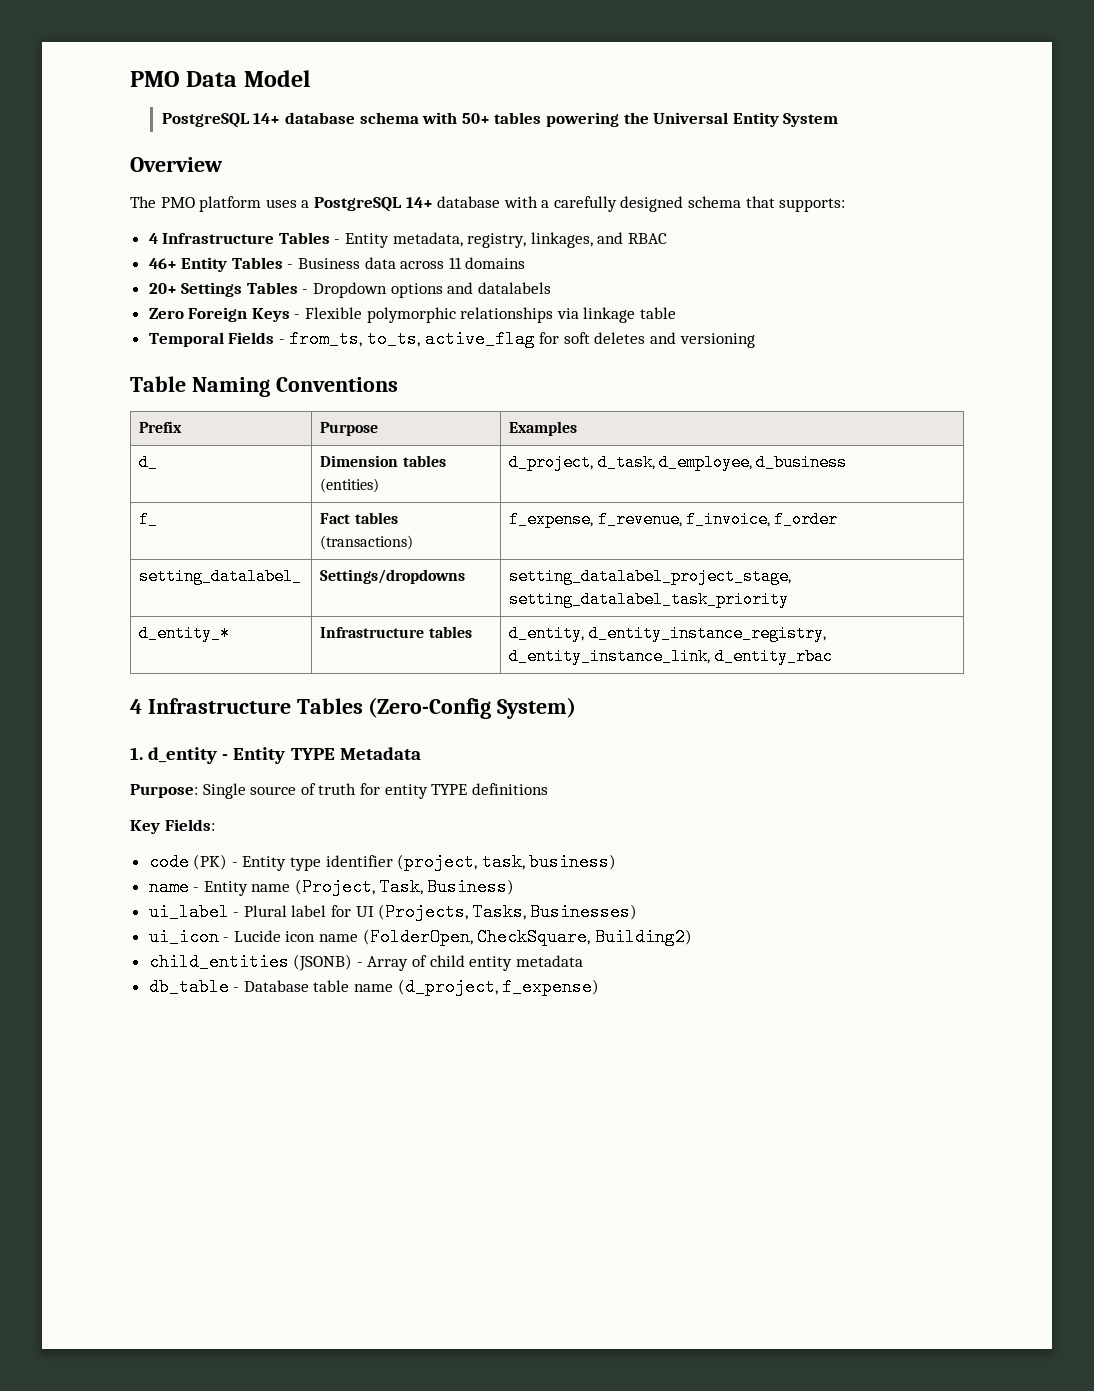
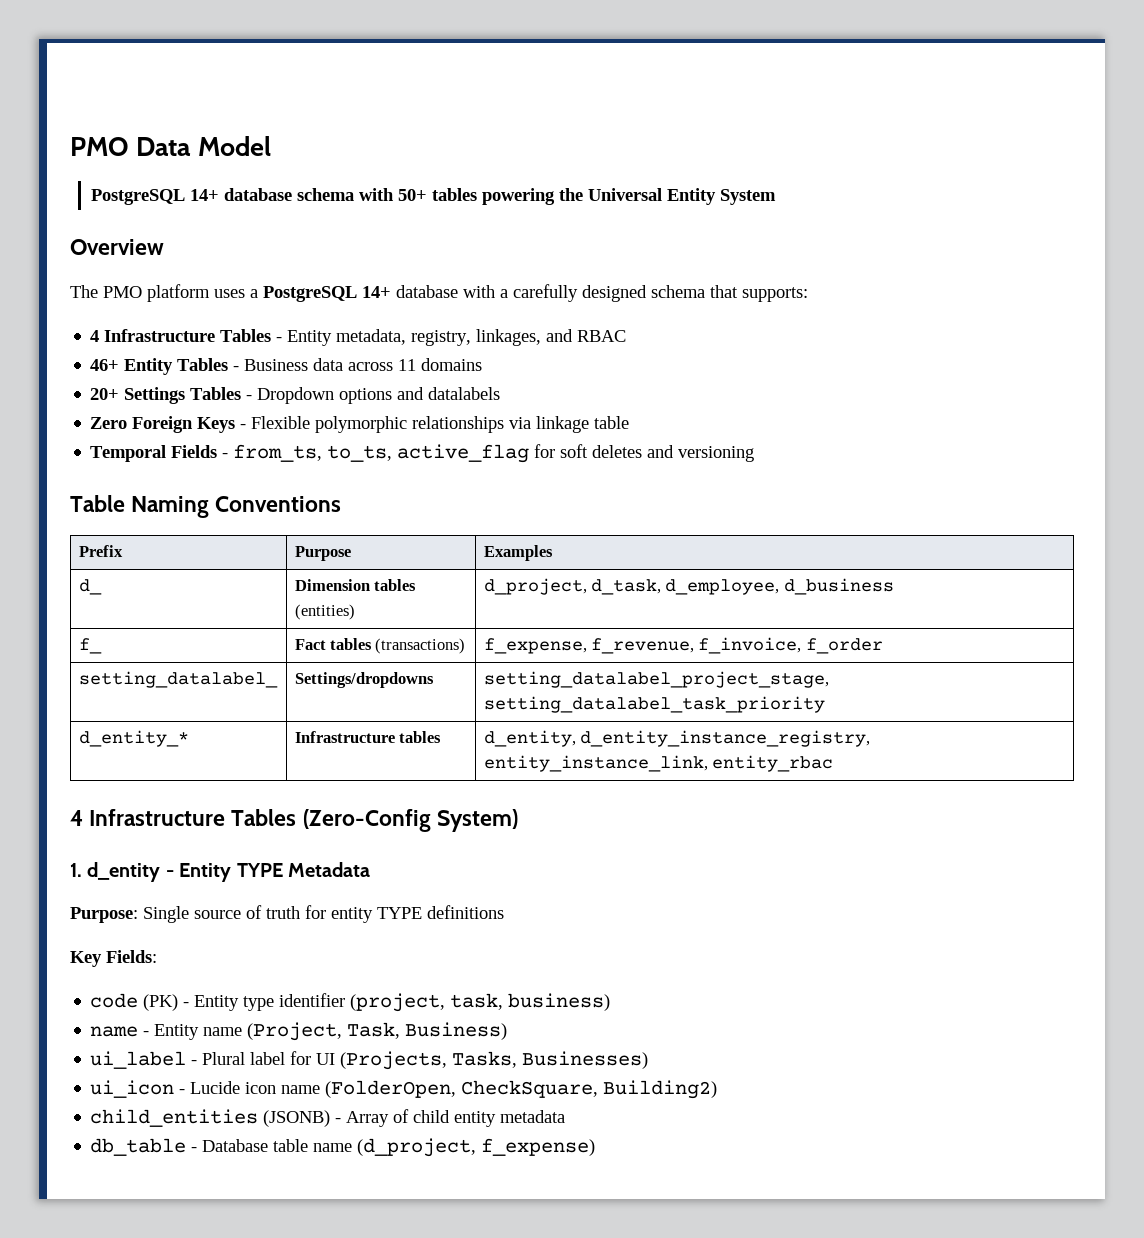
- d_entity_* | Infrastructure tables | d_entity, d_entity_instance_registry, d_entity_instance_link, d_entity_rbac
+ d_entity_* | Infrastructure tables | d_entity, d_entity_instance_registry, entity_instance_link, entity_rbac

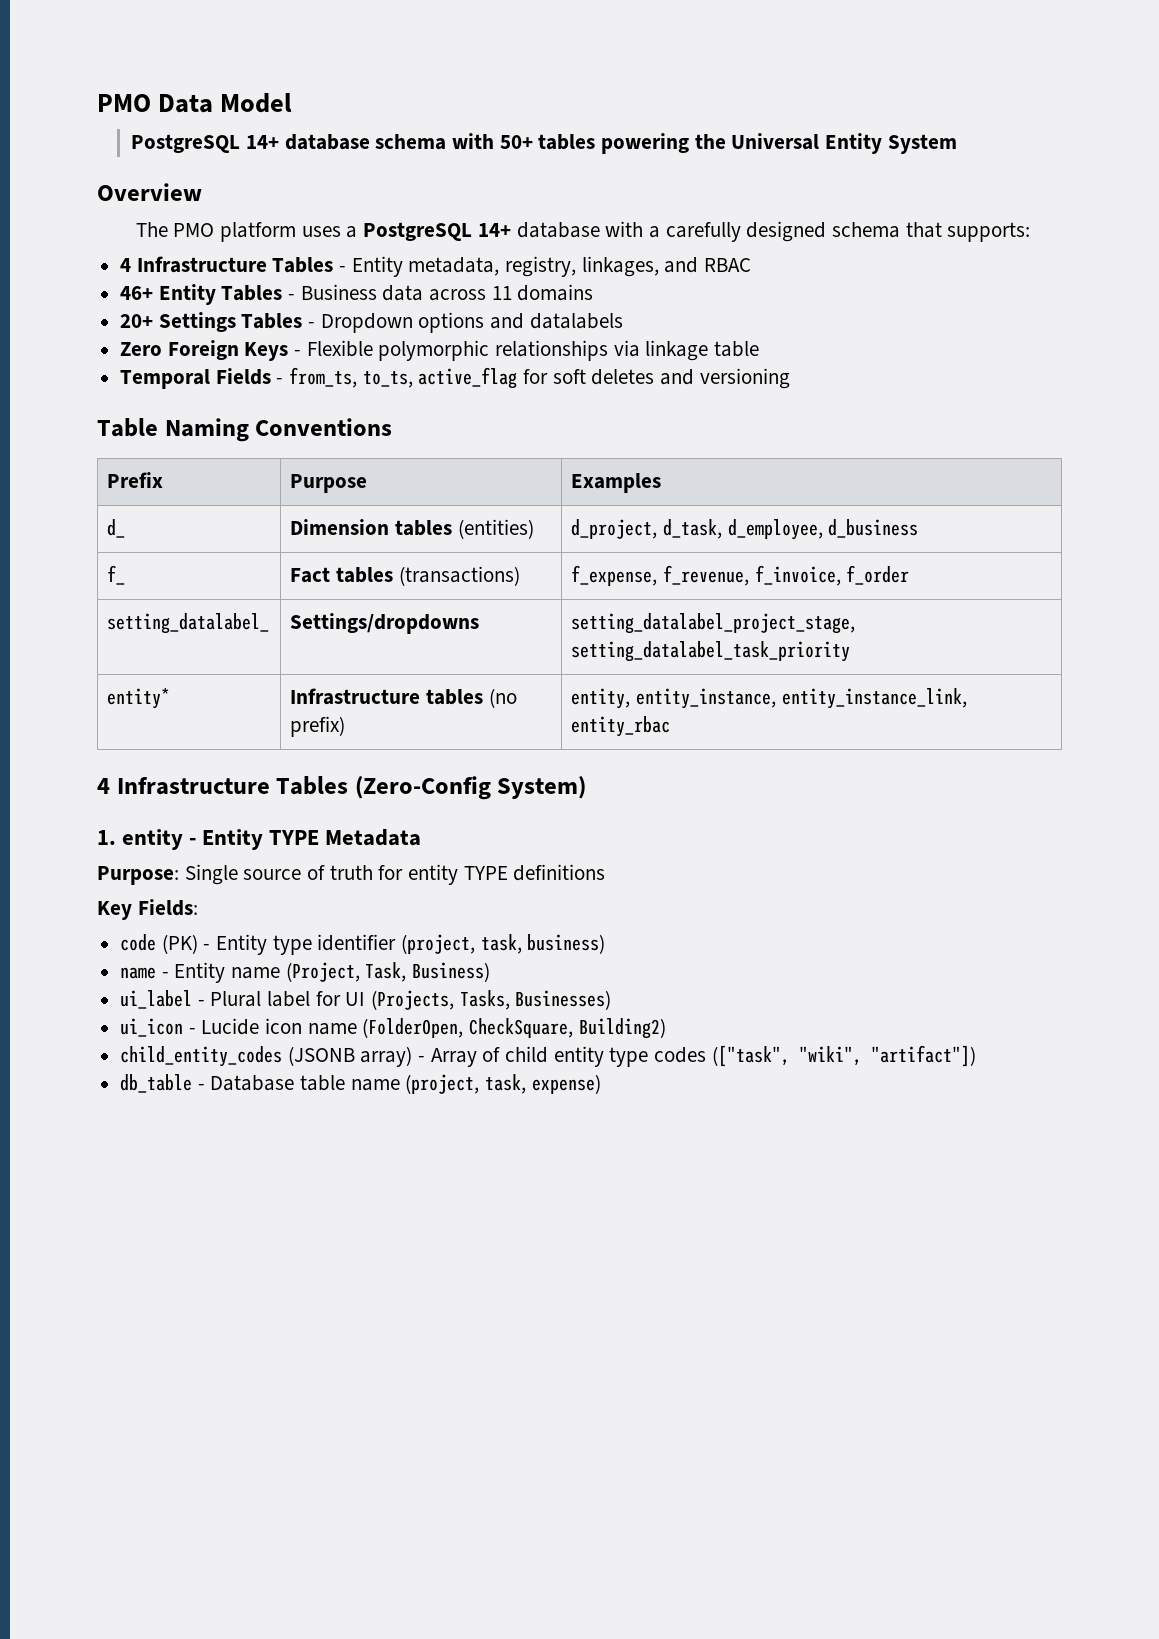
- d_entity_* | Infrastructure tables | d_entity, d_entity_instance_registry, entity_instance_link, entity_rbac
+ entity* | Infrastructure tables (no prefix) | entity, entity_instance, entity_instance_link, entity_rbac
- 1. d_entity - Entity TYPE Metadata
+ 1. entity - Entity TYPE Metadata
- child_entities (JSONB) - Array of child entity metadata
+ child_entity_codes (JSONB array) - Array of child entity type codes (["task", "wiki", "artifact"])
- db_table - Database table name (d_project, f_expense)
+ db_table - Database table name (project, task, expense)

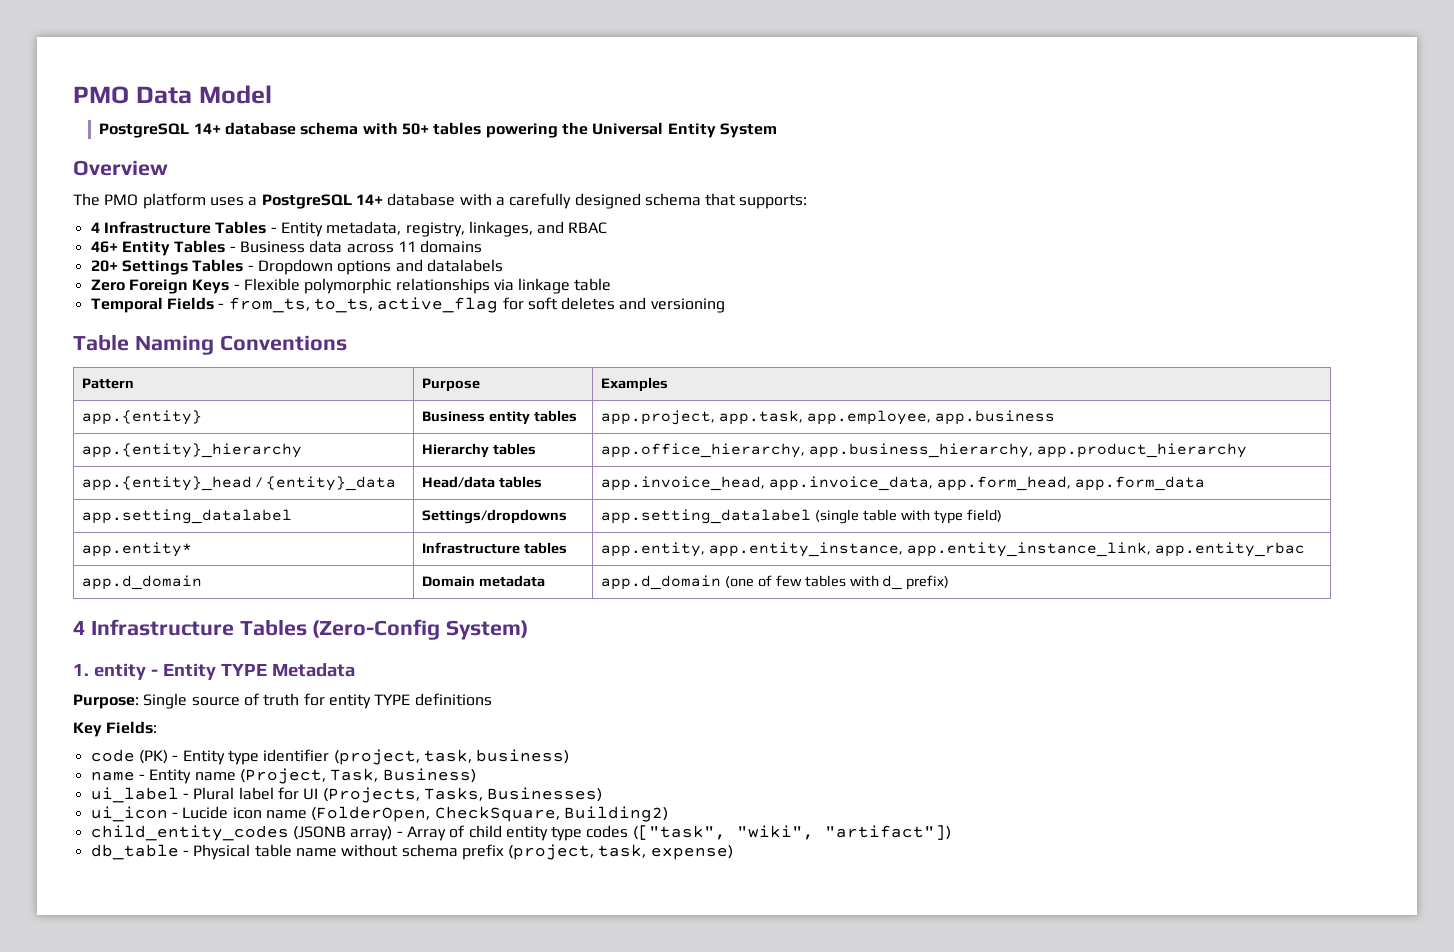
- Prefix | Purpose | Examples
+ Pattern | Purpose | Examples
- d_ | Dimension tables (entities) | d_project, d_task, d_employee, d_business
- f_ | Fact tables (transactions) | f_expense, f_revenue, f_invoice, f_order
- setting_datalabel_ | Settings/dropdowns | setting_datalabel_project_stage, setting_datalabel_task_priority
- entity* | Infrastructure tables (no prefix) | entity, entity_instance, entity_instance_link, entity_rbac
+ app.{entity} | Business entity tables | app.project, app.task, app.employee, app.business
+ app.{entity}_hierarchy | Hierarchy tables | app.office_hierarchy, app.business_hierarchy, app.product_hierarchy
+ app.{entity}_head / {entity}_data | Head/data tables | app.invoice_head, app.invoice_data, app.form_head, app.form_data
+ app.setting_datalabel | Settings/dropdowns | app.setting_datalabel (single table with type field)
+ app.entity* | Infrastructure tables | app.entity, app.entity_instance, app.entity_instance_link, app.entity_rbac
+ app.d_domain | Domain metadata | app.d_domain (one of few tables with d_ prefix)
- db_table - Database table name (project, task, expense)
+ db_table - Physical table name without schema prefix (project, task, expense)

